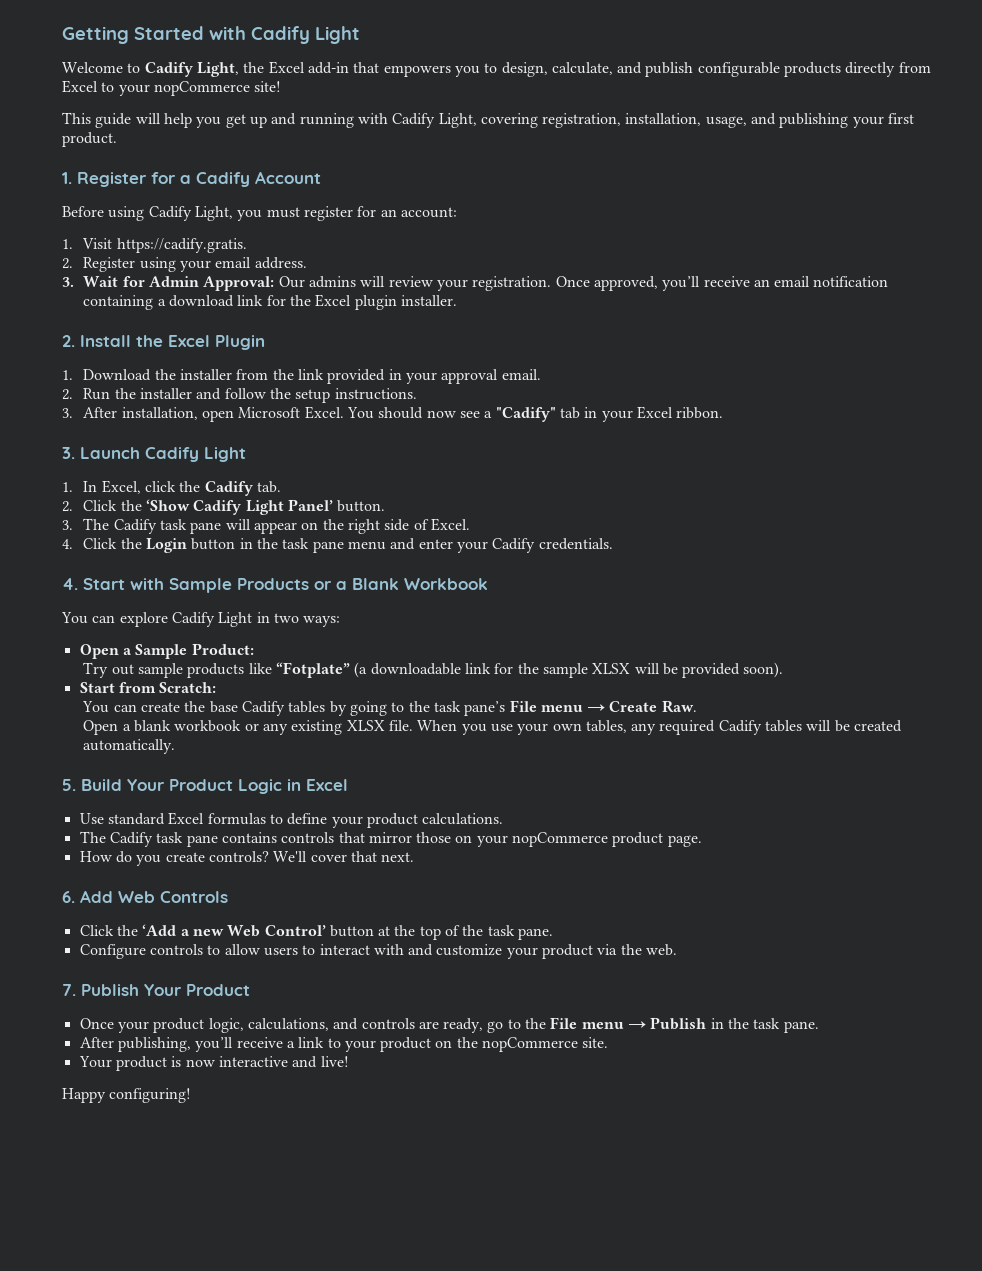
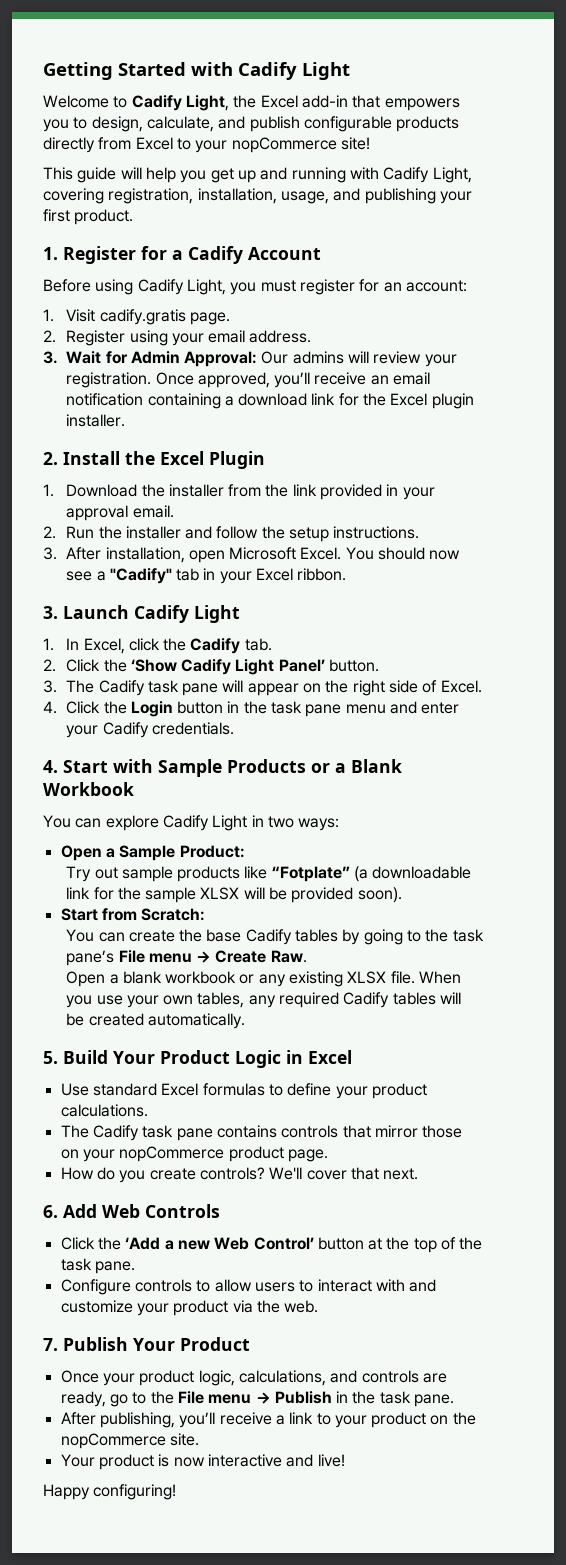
- 1. Visit https://cadify.gratis.
+ 1. Visit cadify.gratis page.

